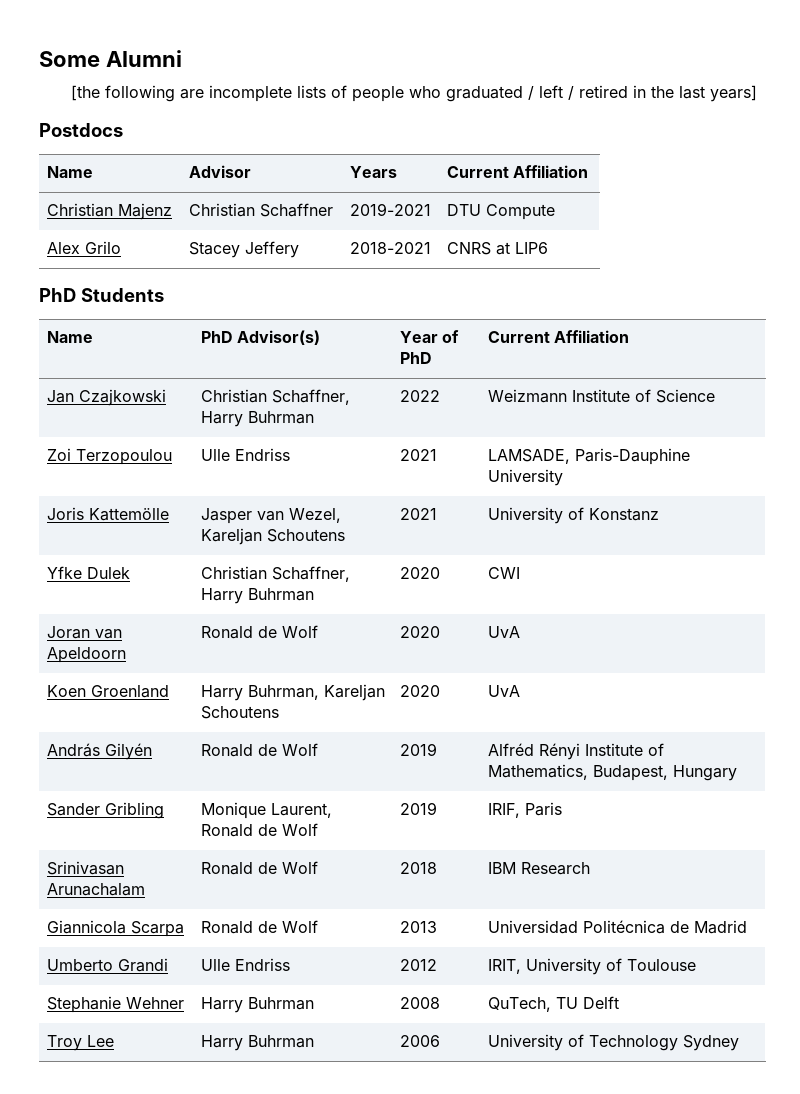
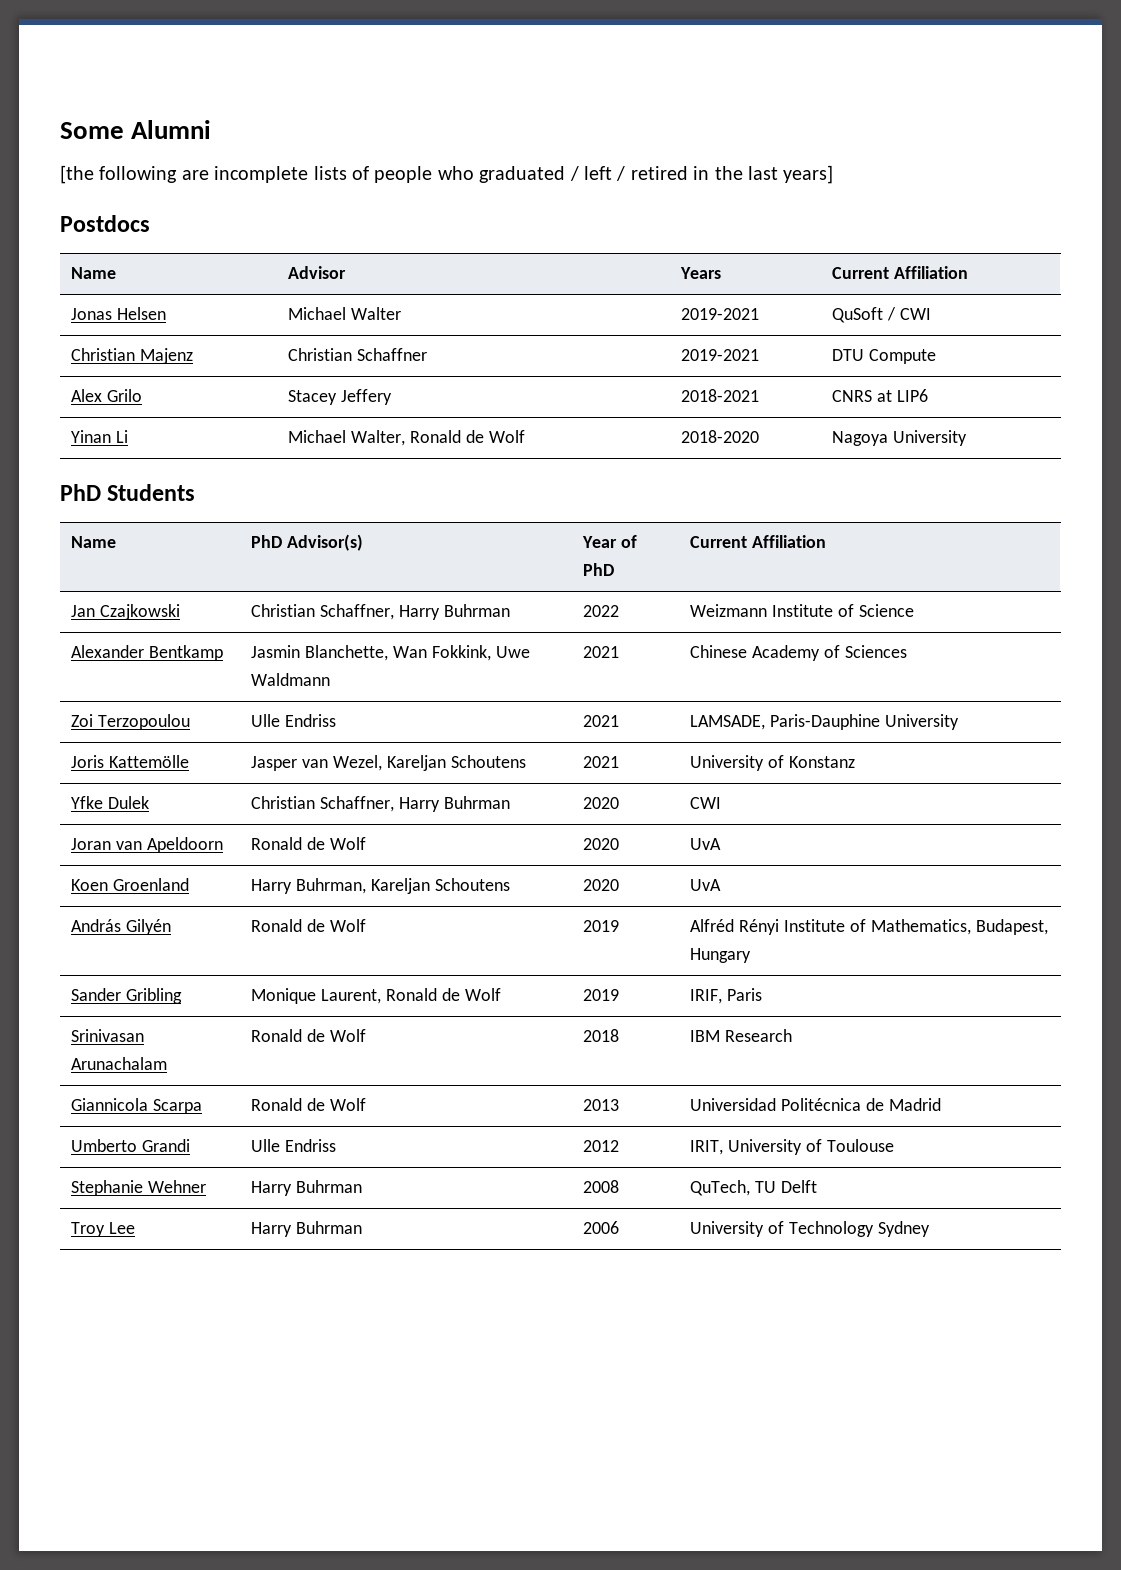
+ Jonas Helsen | Michael Walter | 2019-2021 | QuSoft / CWI
+ Yinan Li | Michael Walter, Ronald de Wolf | 2018-2020 | Nagoya University
+ Alexander Bentkamp | Jasmin Blanchette, Wan Fokkink, Uwe Waldmann | 2021 | Chinese Academy of Sciences

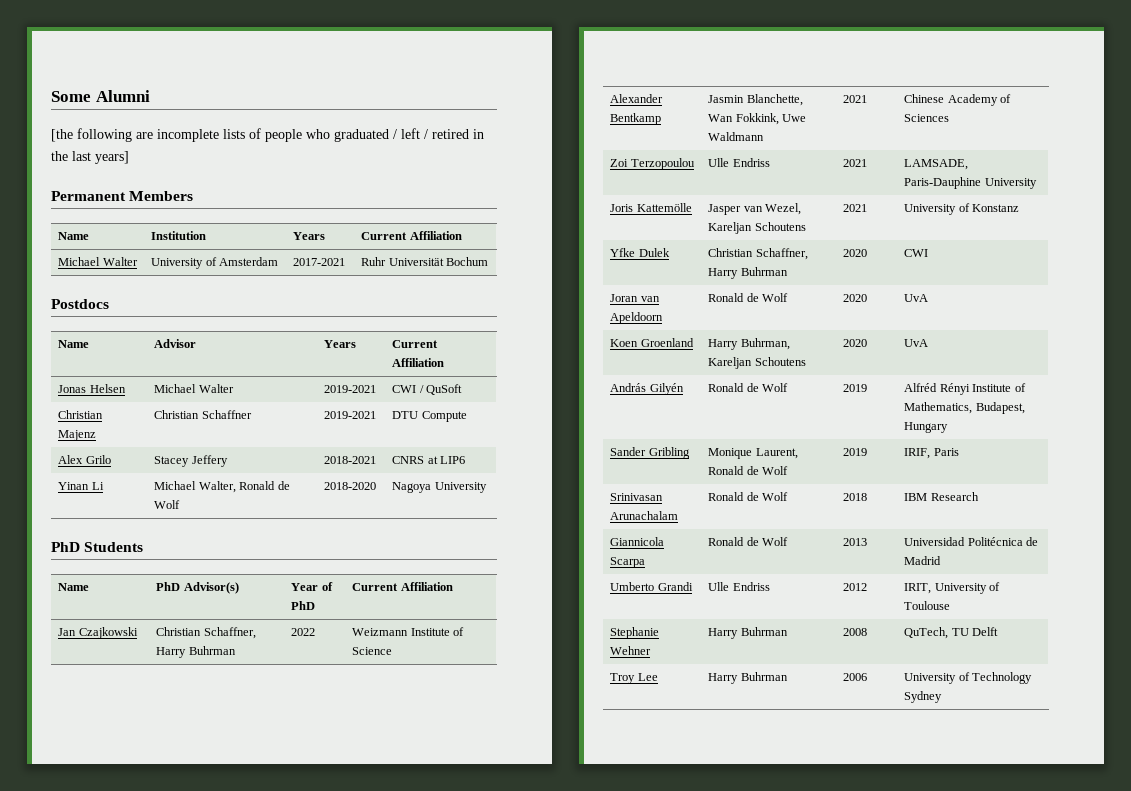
+ Permanent Members
+ Name | Institution | Years | Current Affiliation
+ Michael Walter | University of Amsterdam | 2017-2021 | Ruhr Universität Bochum
- Jonas Helsen | Michael Walter | 2019-2021 | QuSoft / CWI
+ Jonas Helsen | Michael Walter | 2019-2021 | CWI / QuSoft

